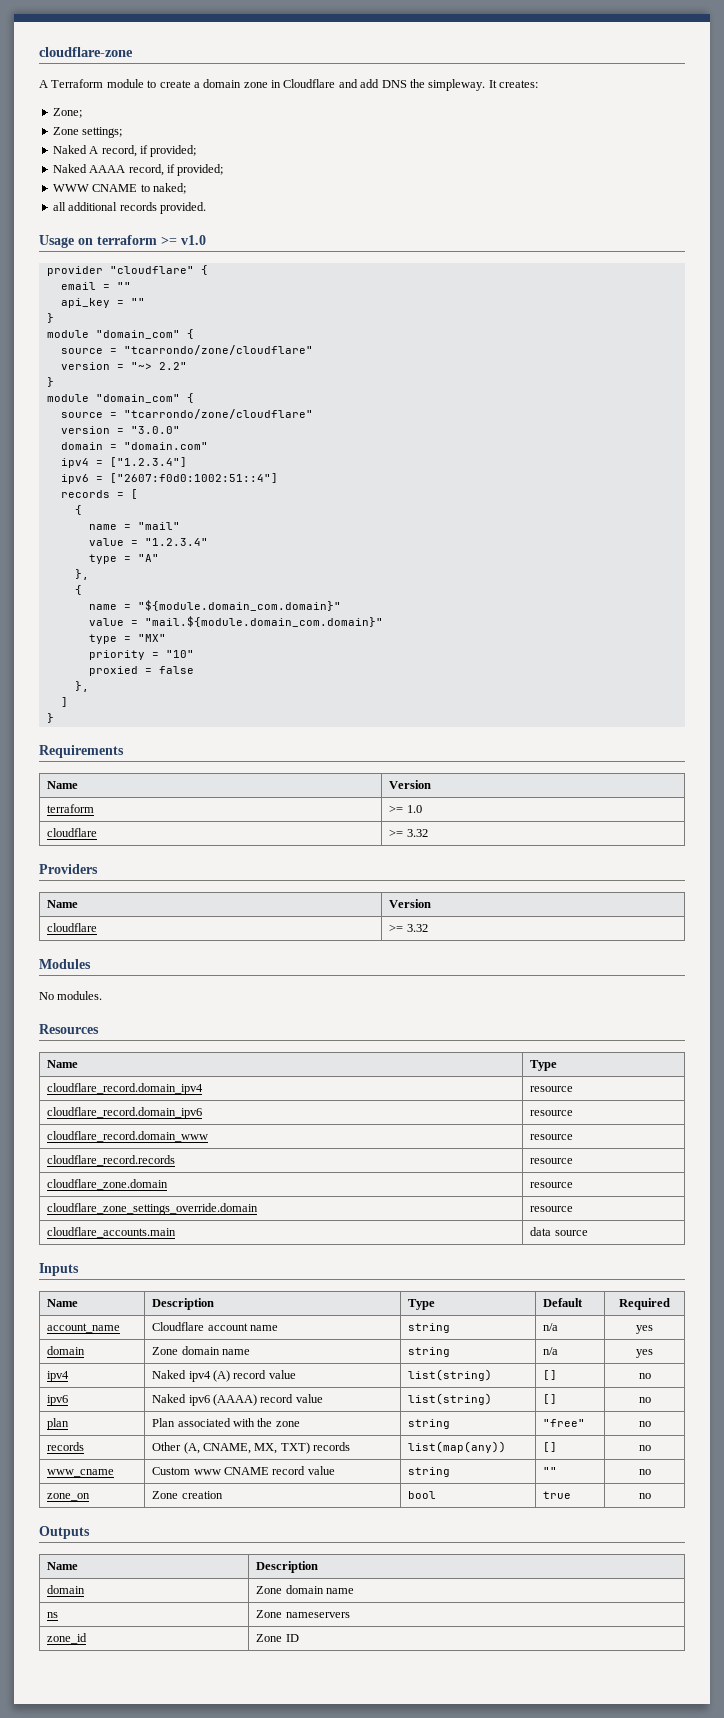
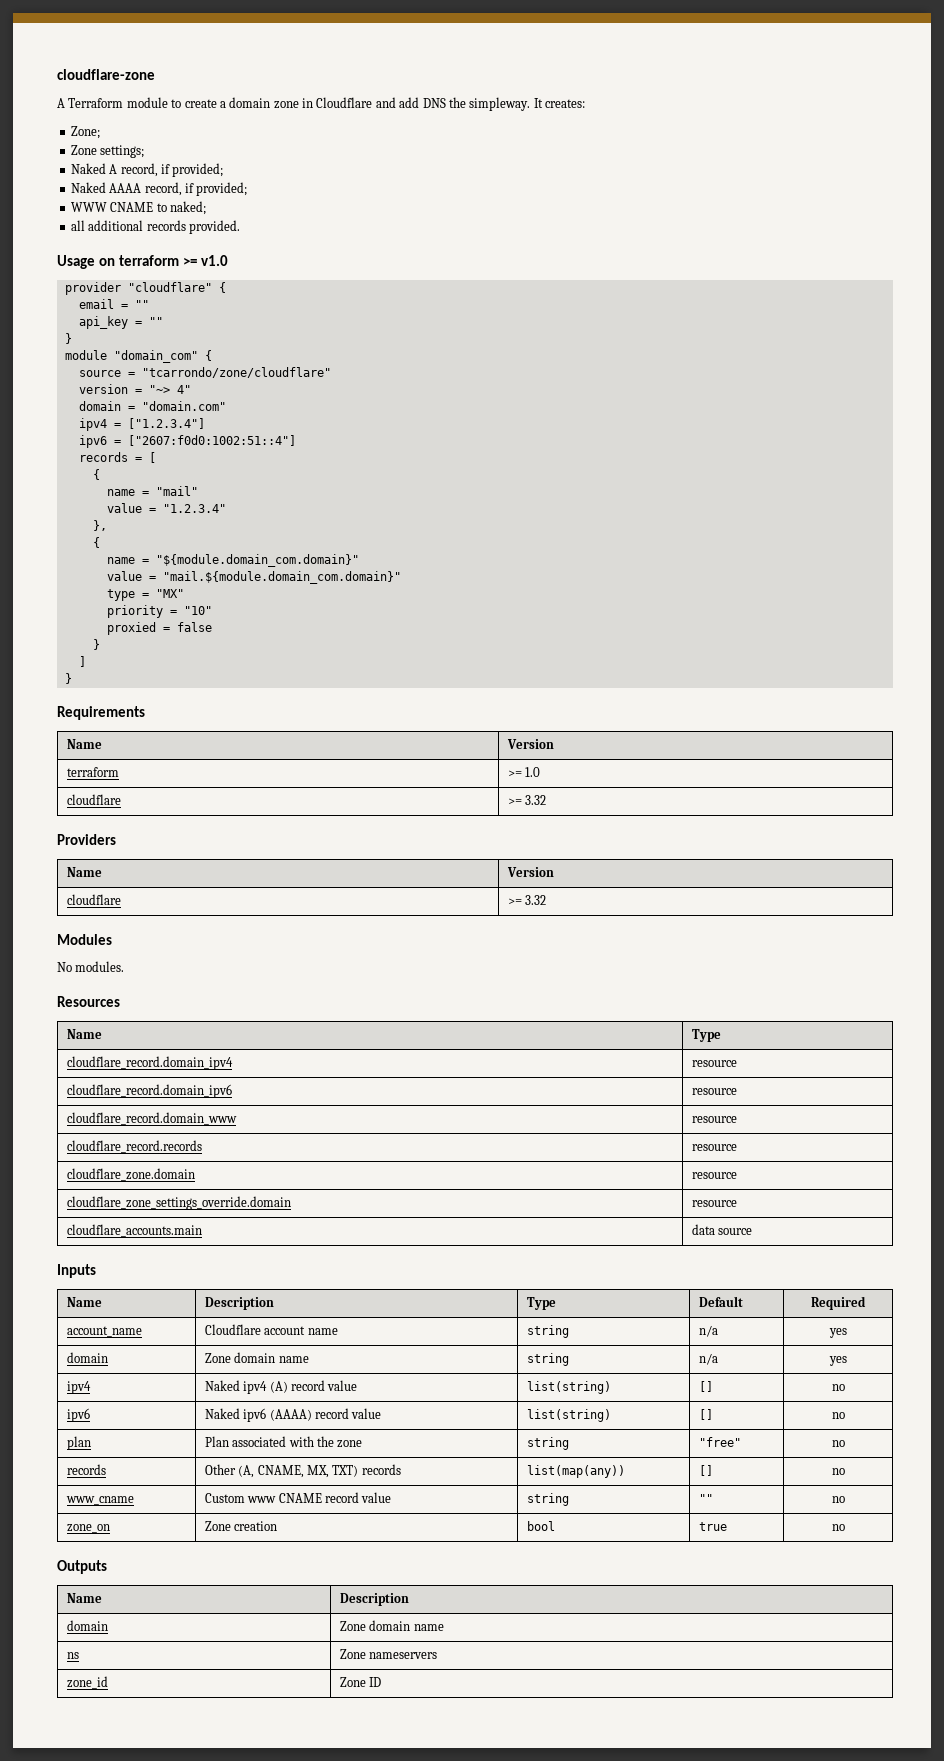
- version = "~> 2.2"
- }
- module "domain_com" {
- source = "tcarrondo/zone/cloudflare"
- version = "3.0.0"
+ version = "~> 4"
- type = "A"
  proxied = false
- },
+ }

